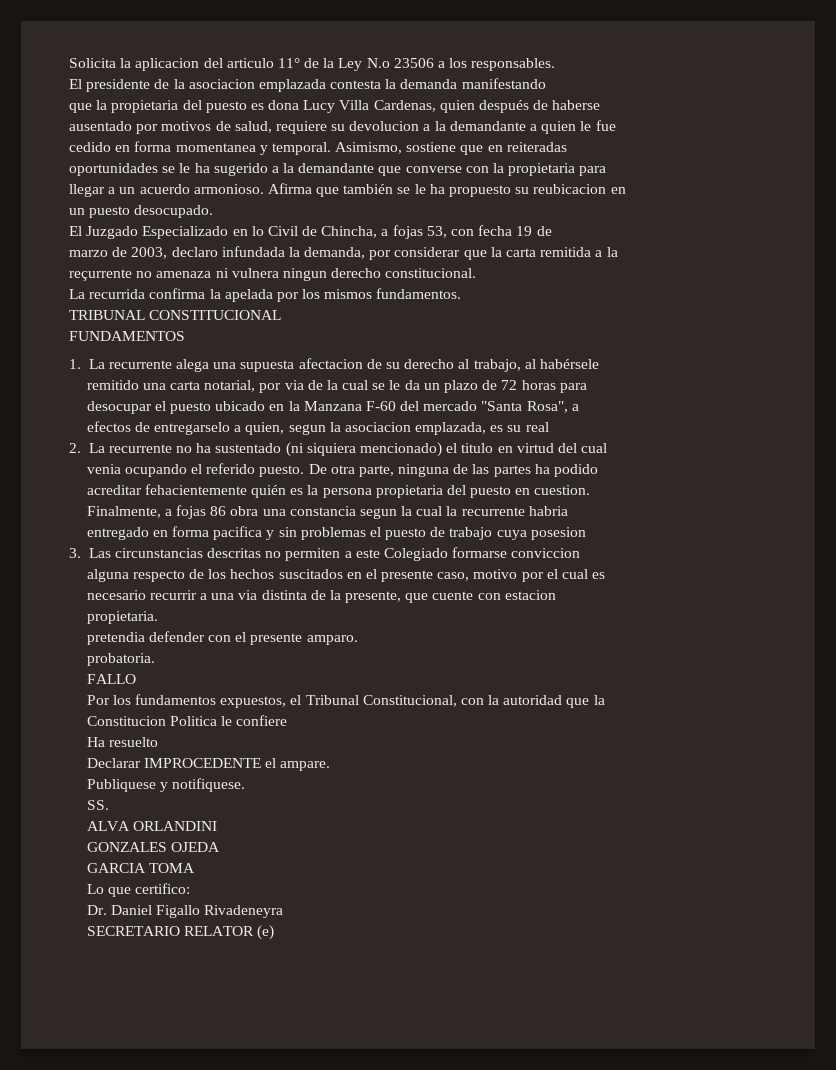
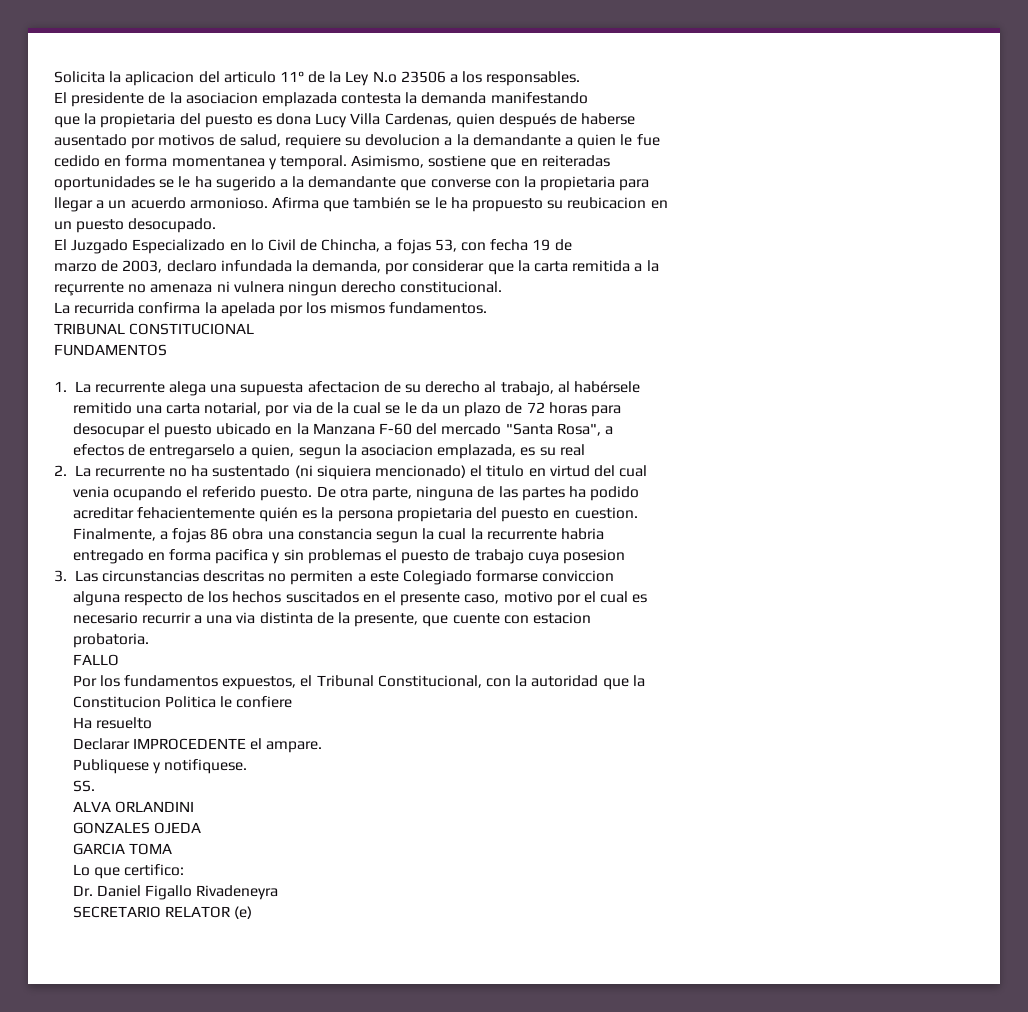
- propietaria.
- pretendia defender con el presente amparo.

